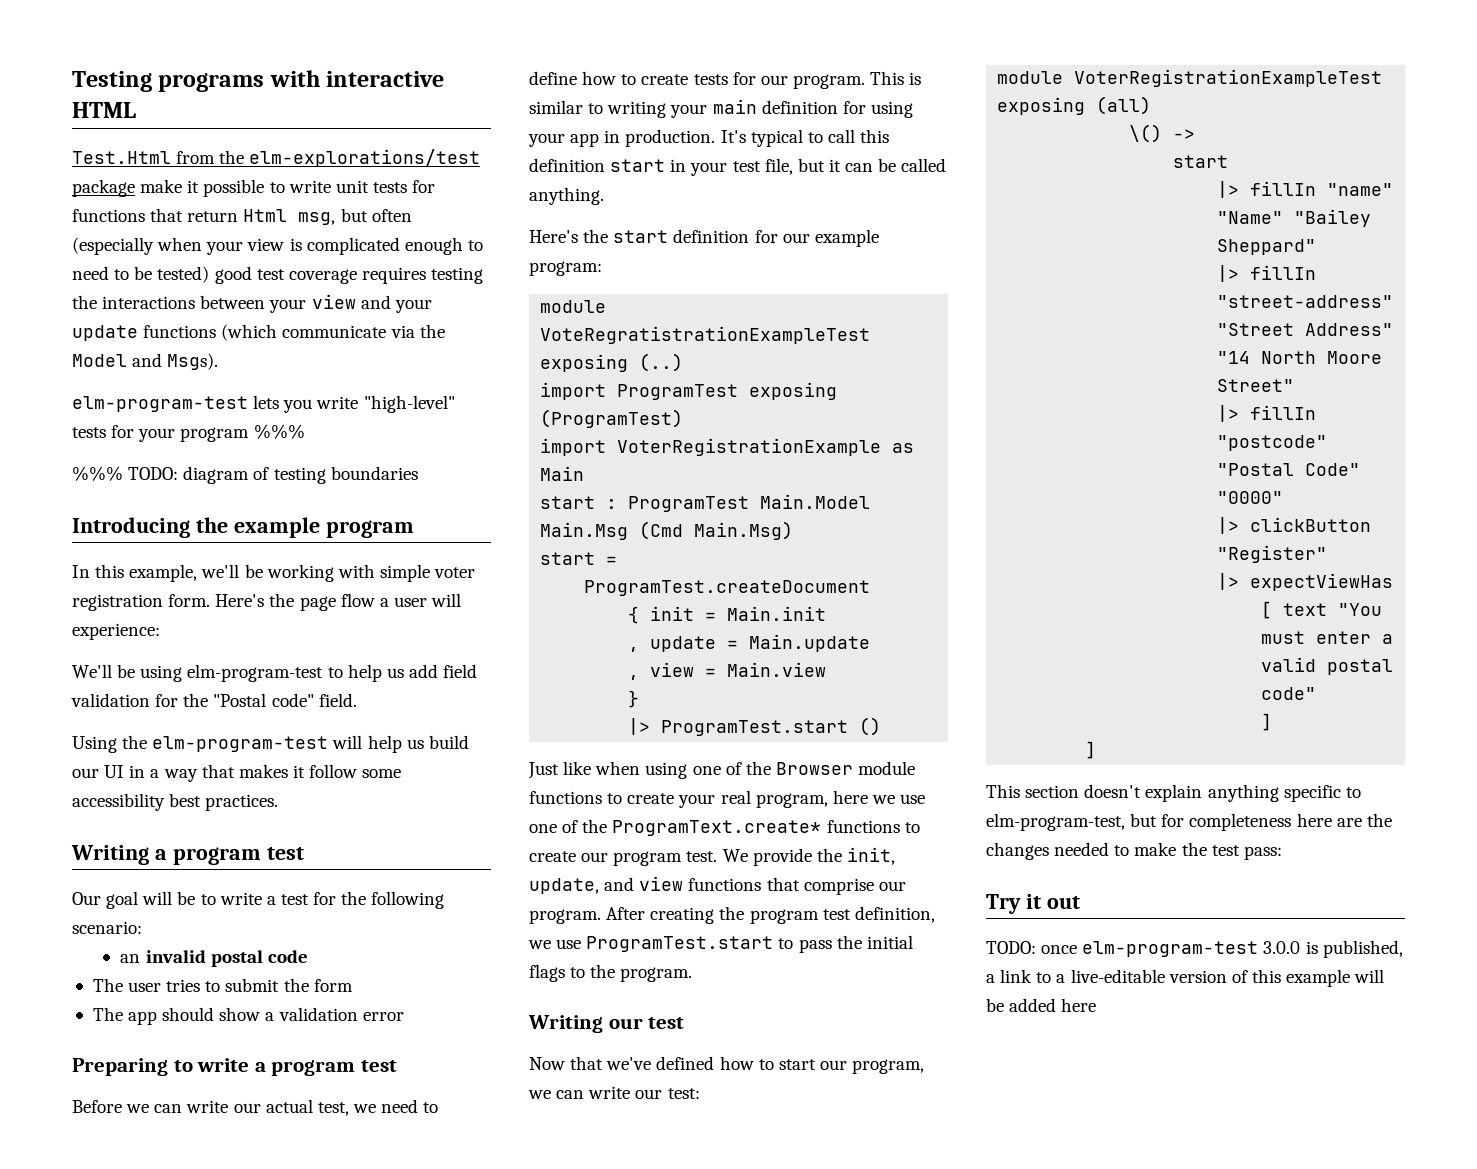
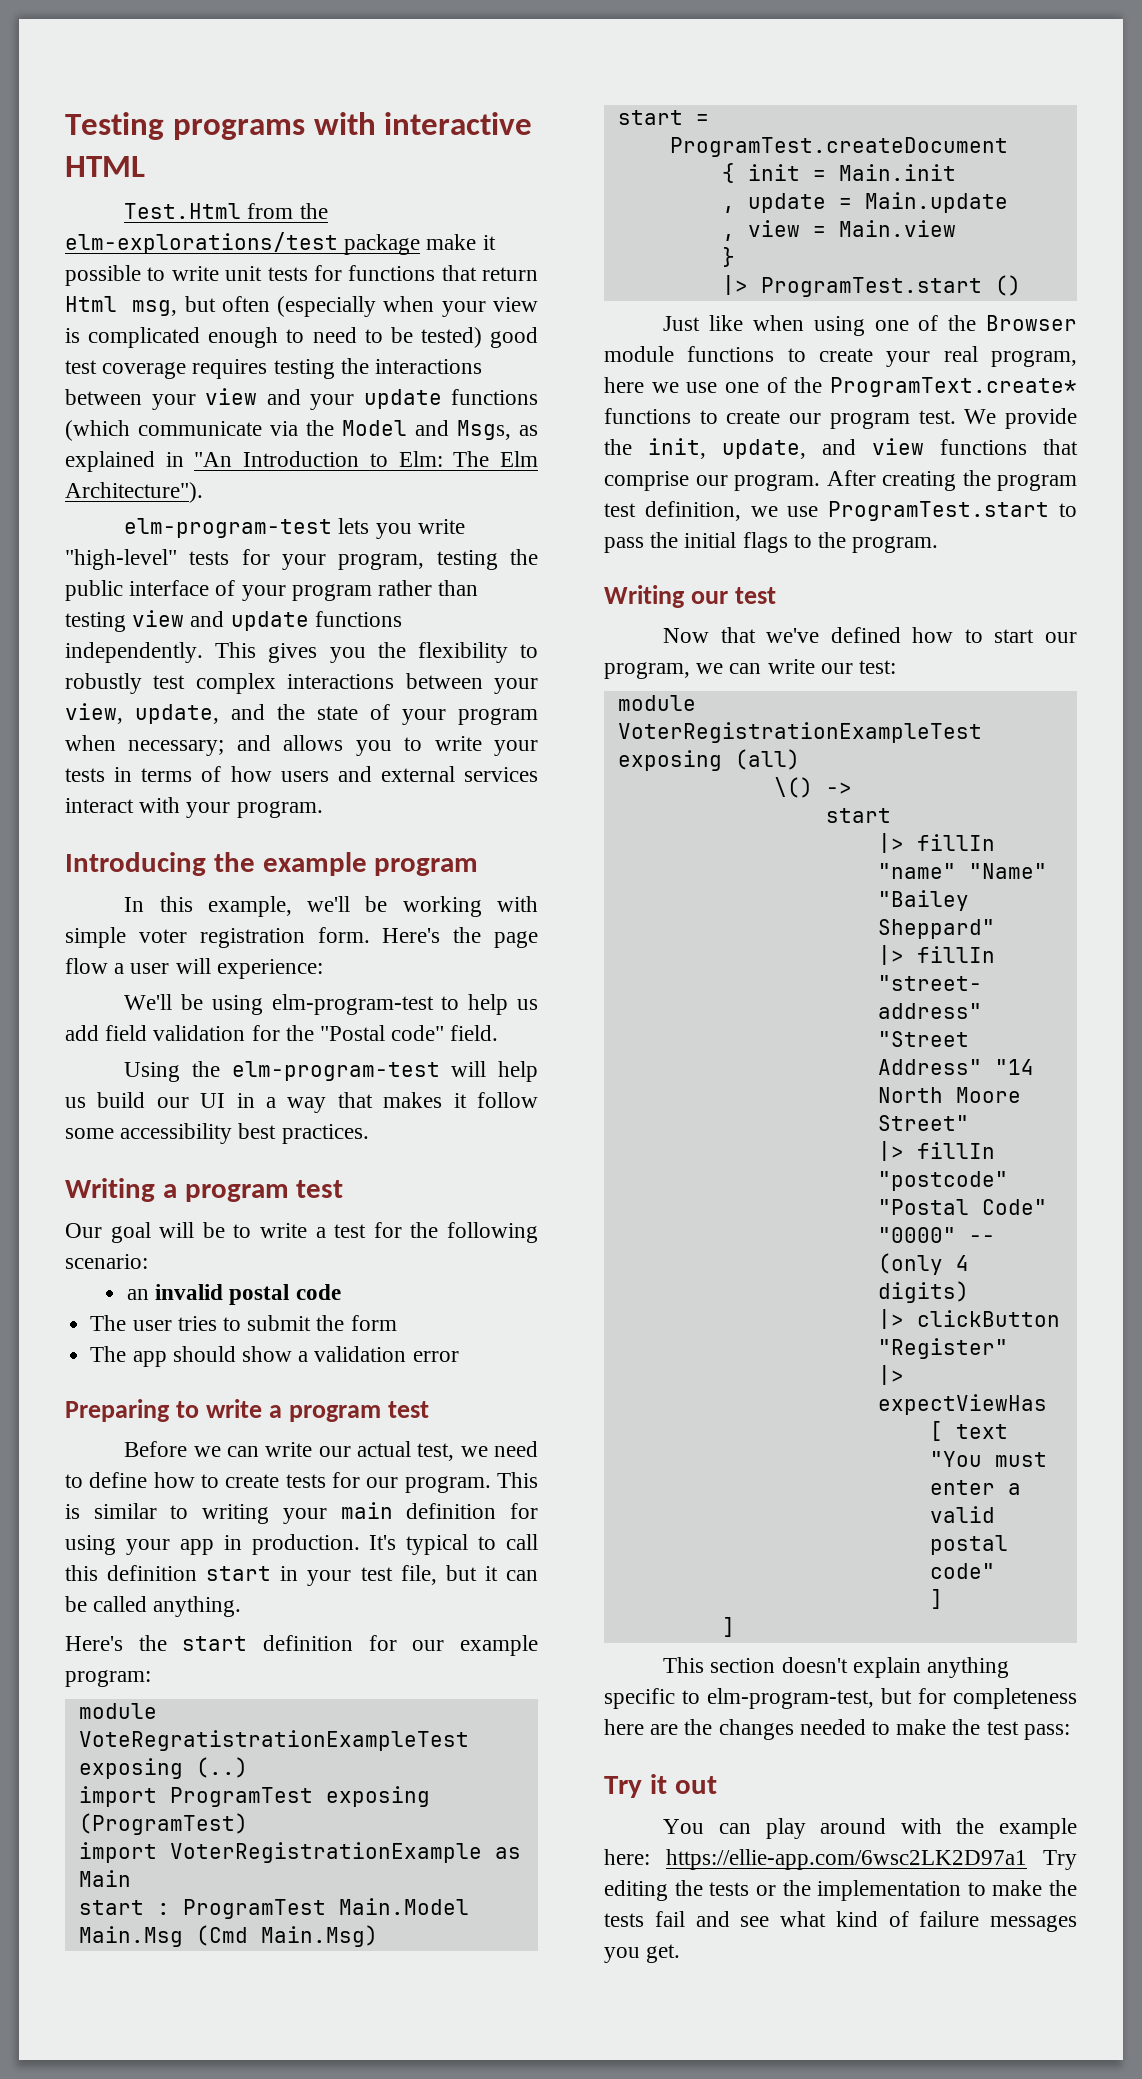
- Test.Html from the elm-explorations/test package make it possible to write unit tests for functions that return Html msg, but often (especially when your view is complicated enough to need to be tested) good test coverage requires testing the interactions between your view and your update functions (which communicate via the Model and Msgs).
+ Test.Html from the elm-explorations/test package make it possible to write unit tests for functions that return Html msg, but often (especially when your view is complicated enough to need to be tested) good test coverage requires testing the interactions between your view and your update functions (which communicate via the Model and Msgs, as explained in "An Introduction to Elm: The Elm Architecture").
- elm-program-test lets you write "high-level" tests for your program %%%
- %%% TODO: diagram of testing boundaries
+ elm-program-test lets you write "high-level" tests for your program, testing the public interface of your program rather than testing view and update functions independently. This gives you the flexibility to robustly test complex interactions between your view, update, and the state of your program when necessary; and allows you to write your tests in terms of how users and external services interact with your program.
- |> fillIn "postcode" "Postal Code" "0000"
+ |> fillIn "postcode" "Postal Code" "0000" -- (only 4 digits)
- TODO: once elm-program-test 3.0.0 is published, a link to a live-editable version of this example will be added here
+ You can play around with the example here: https://ellie-app.com/6wsc2LK2D97a1 Try editing the tests or the implementation to make the tests fail and see what kind of failure messages you get.

